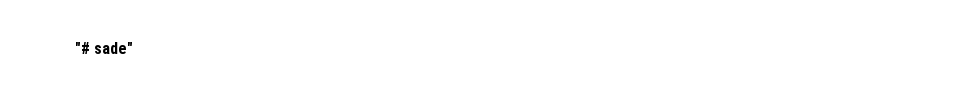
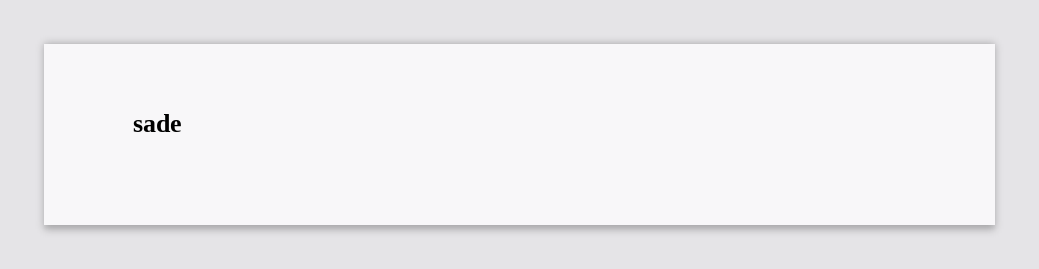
- "# sade"
+ sade

